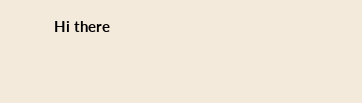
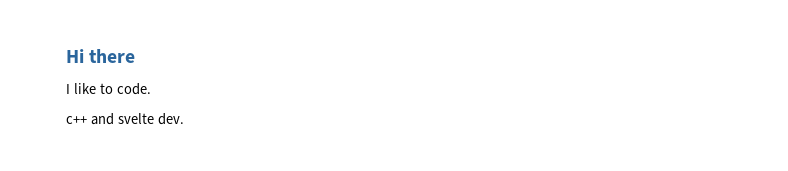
+ I like to code.
+ c++ and svelte dev.

